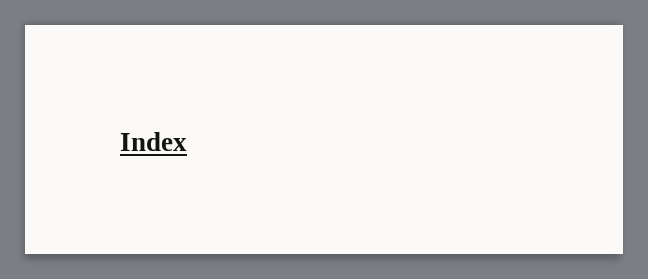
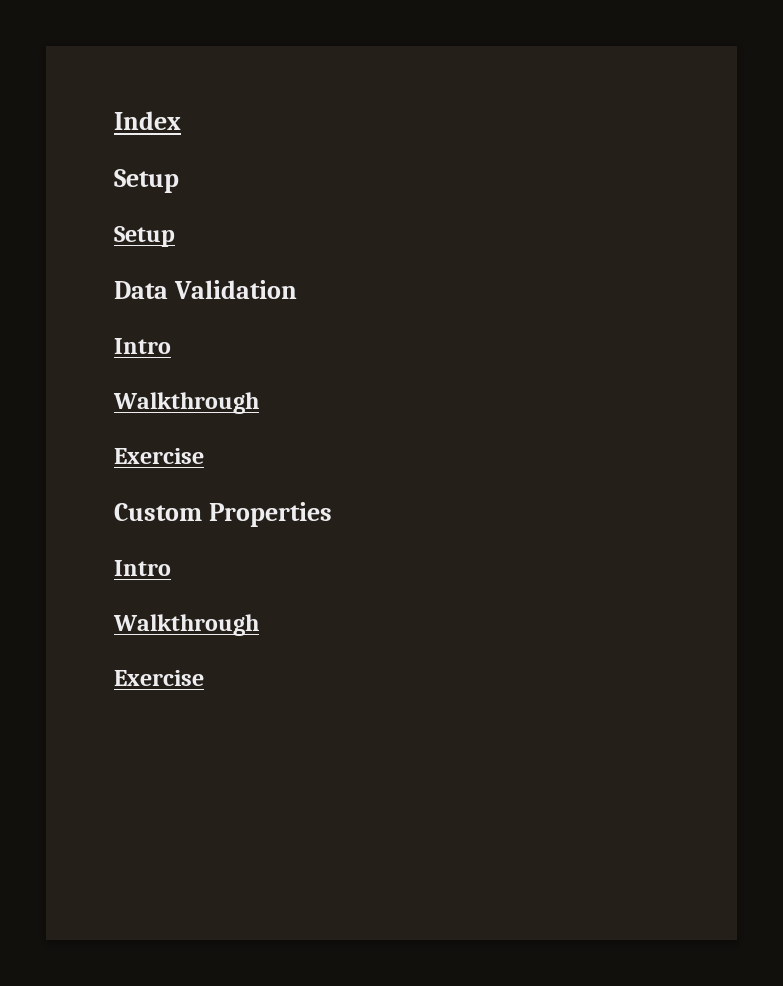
  Index
+ Setup
+ Setup
+ Data Validation
+ Intro
+ Walkthrough
+ Exercise
+ Custom Properties
+ Intro
+ Walkthrough
+ Exercise

